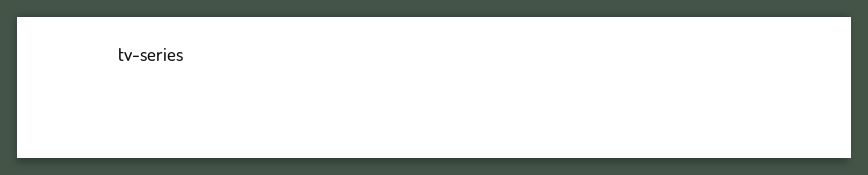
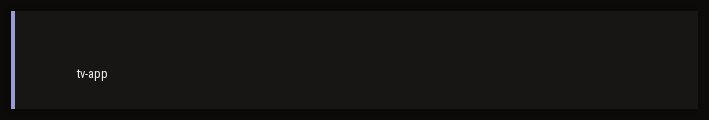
- tv-series
+ tv-app

